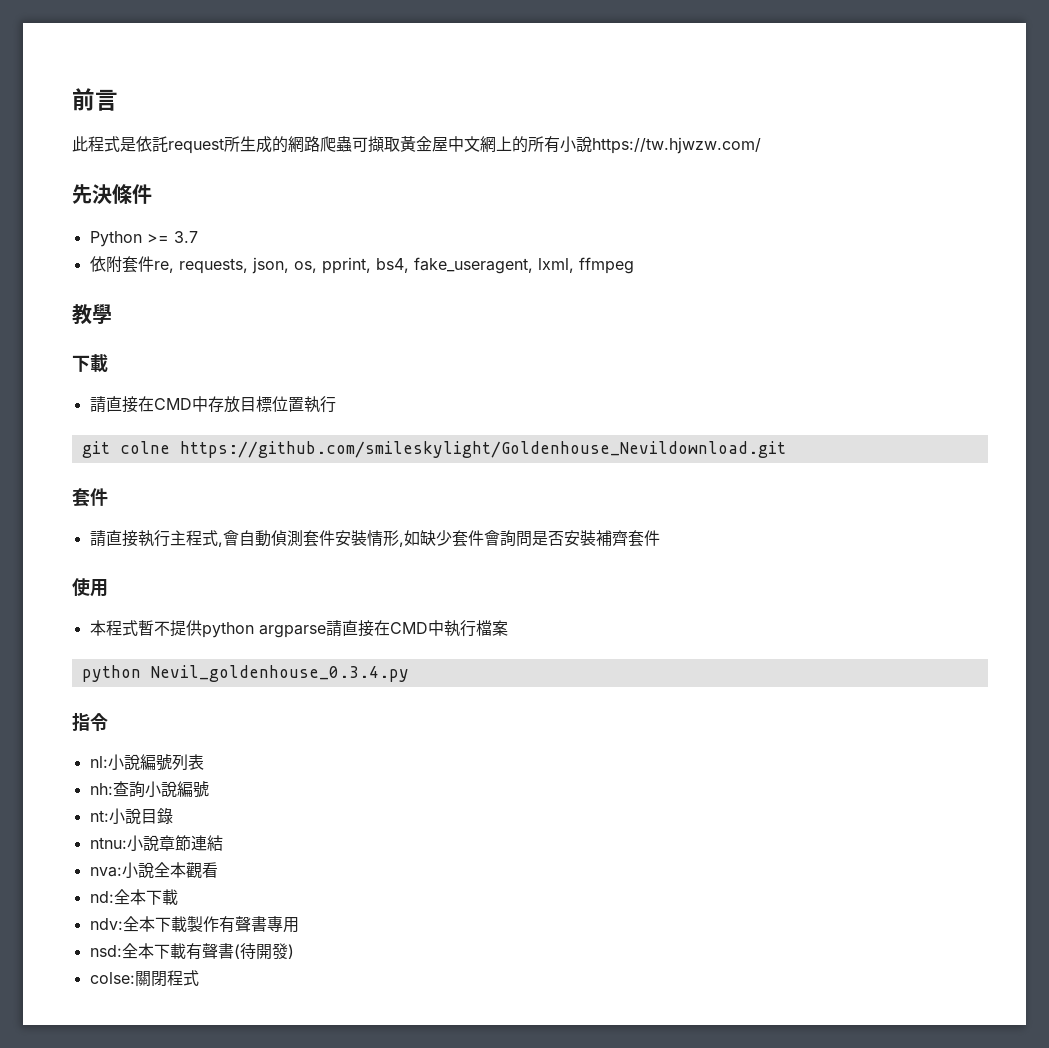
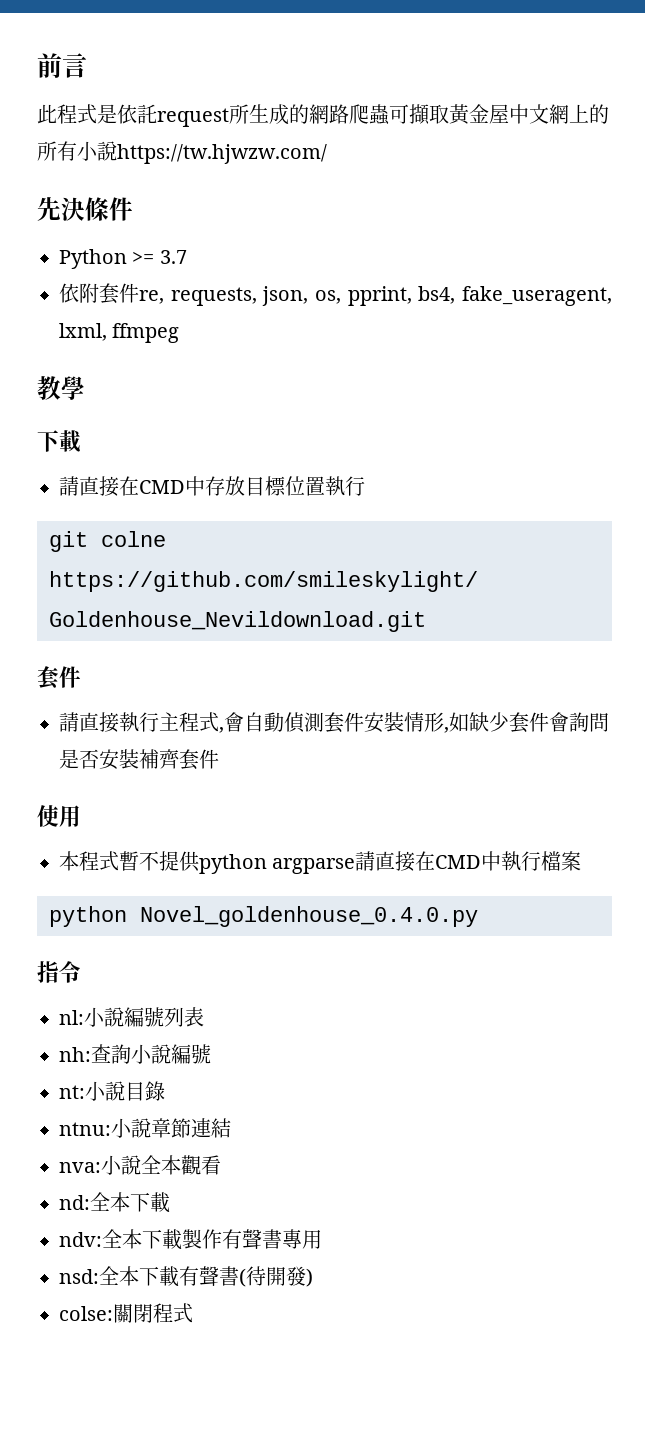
- python Nevil_goldenhouse_0.3.4.py
+ python Novel_goldenhouse_0.4.0.py

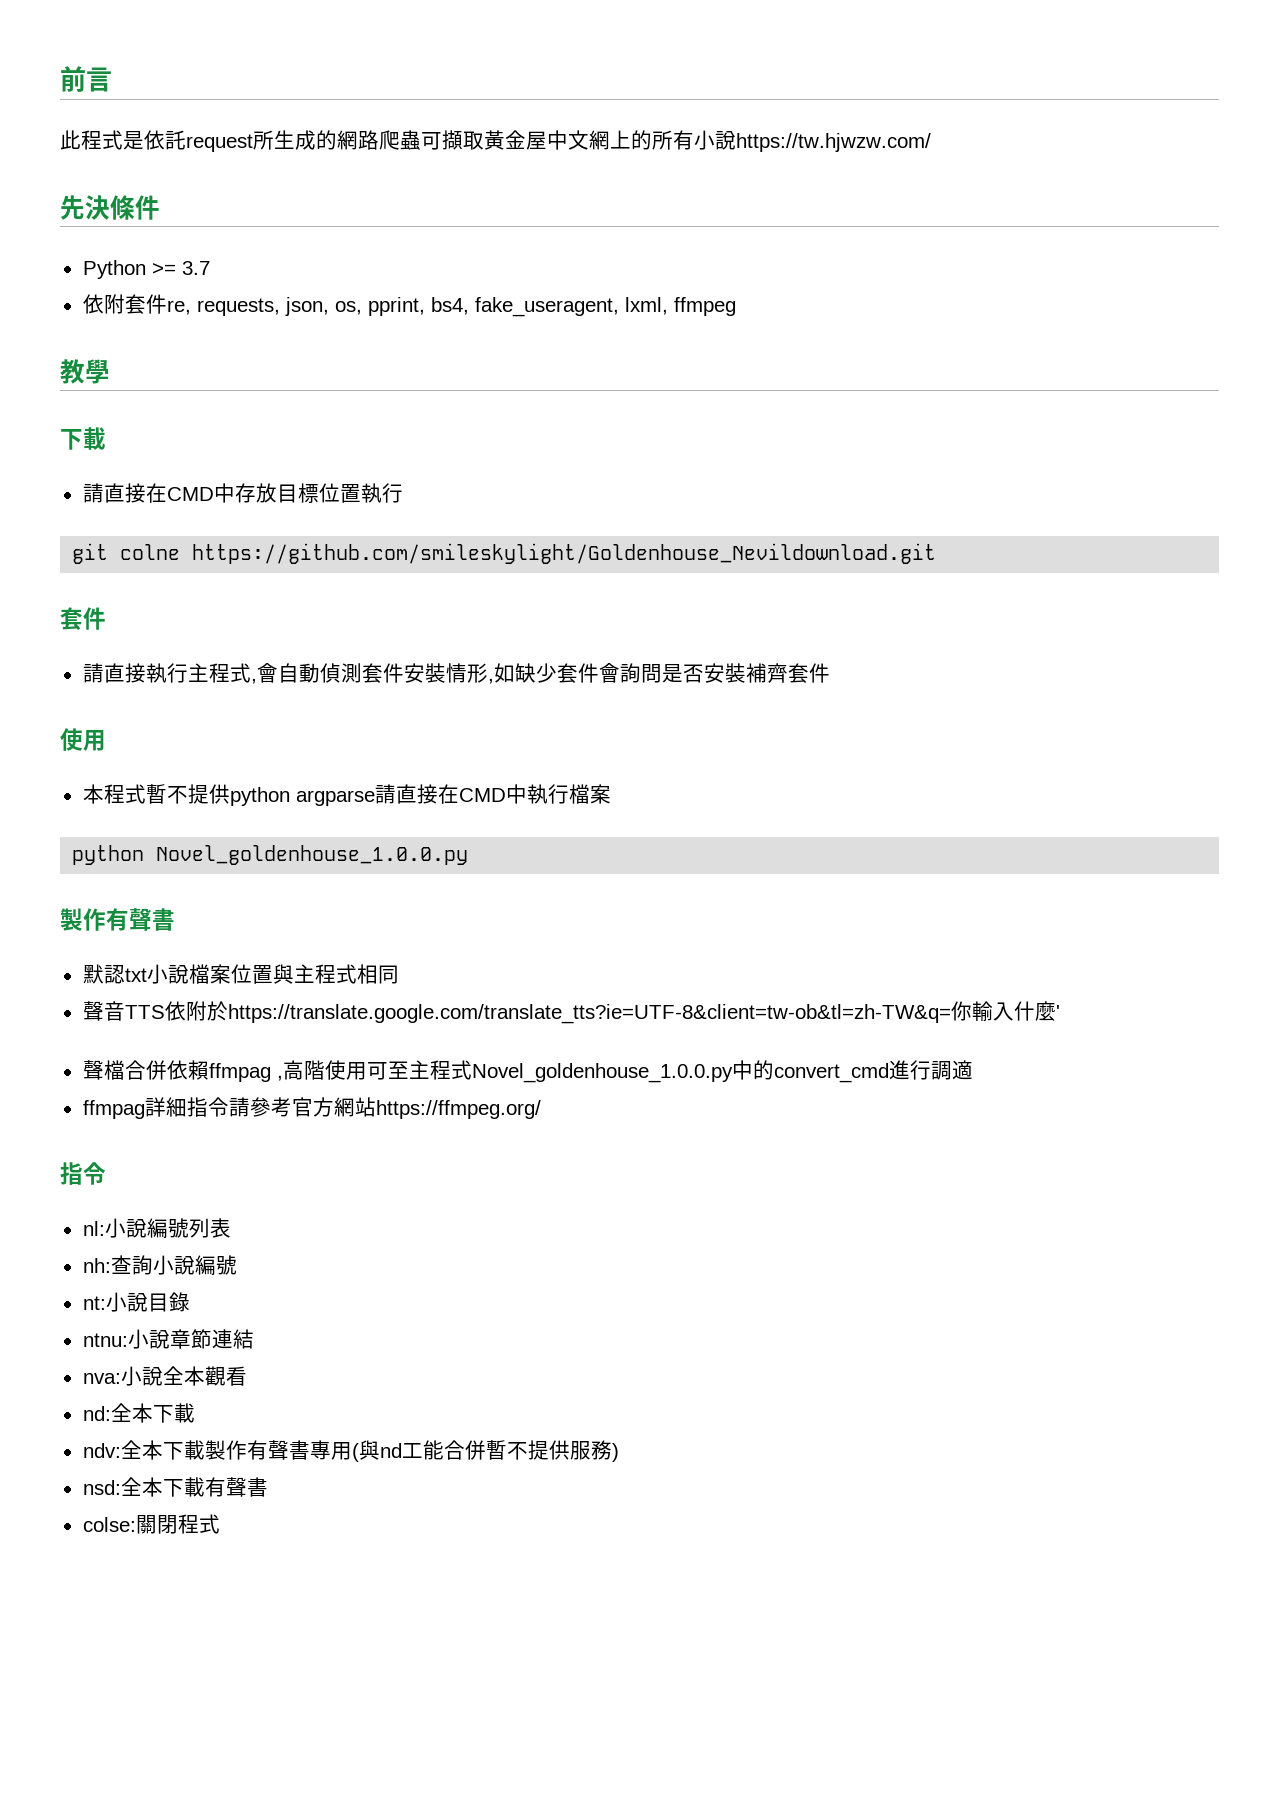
- python Novel_goldenhouse_0.4.0.py
+ python Novel_goldenhouse_1.0.0.py
+ 製作有聲書
+ 默認txt小說檔案位置與主程式相同
+ 聲音TTS依附於https://translate.google.com/translate_tts?ie=UTF-8&client=tw-ob&tl=zh-TW&q=你輸入什麼'
+ 聲檔合併依賴ffmpag ,高階使用可至主程式Novel_goldenhouse_1.0.0.py中的convert_cmd進行調適
+ ffmpag詳細指令請參考官方網站https://ffmpeg.org/
- ndv:全本下載製作有聲書專用
+ ndv:全本下載製作有聲書專用(與nd工能合併暫不提供服務)
- nsd:全本下載有聲書(待開發)
+ nsd:全本下載有聲書

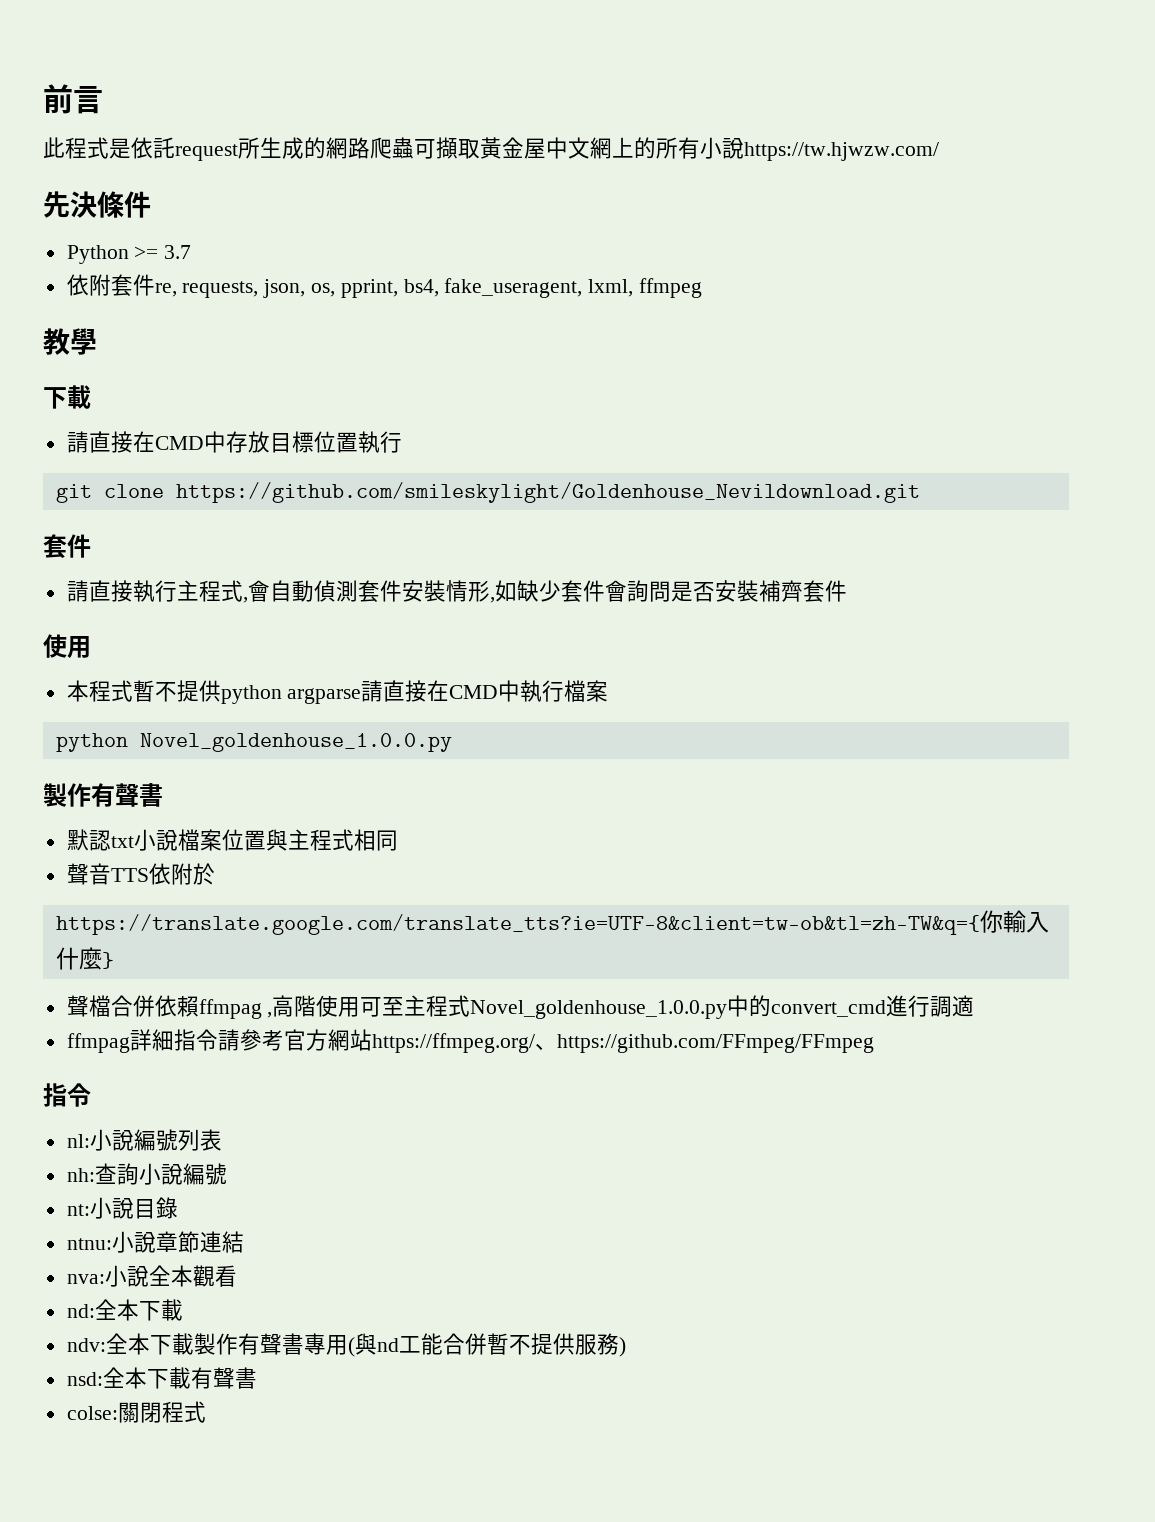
- git colne https://github.com/smileskylight/Goldenhouse_Nevildownload.git
+ git clone https://github.com/smileskylight/Goldenhouse_Nevildownload.git
- 聲音TTS依附於https://translate.google.com/translate_tts?ie=UTF-8&client=tw-ob&tl=zh-TW&q=你輸入什麼'
+ 聲音TTS依附於
+ https://translate.google.com/translate_tts?ie=UTF-8&client=tw-ob&tl=zh-TW&q={你輸入什麼}
- ffmpag詳細指令請參考官方網站https://ffmpeg.org/
+ ffmpag詳細指令請參考官方網站https://ffmpeg.org/、https://github.com/FFmpeg/FFmpeg

